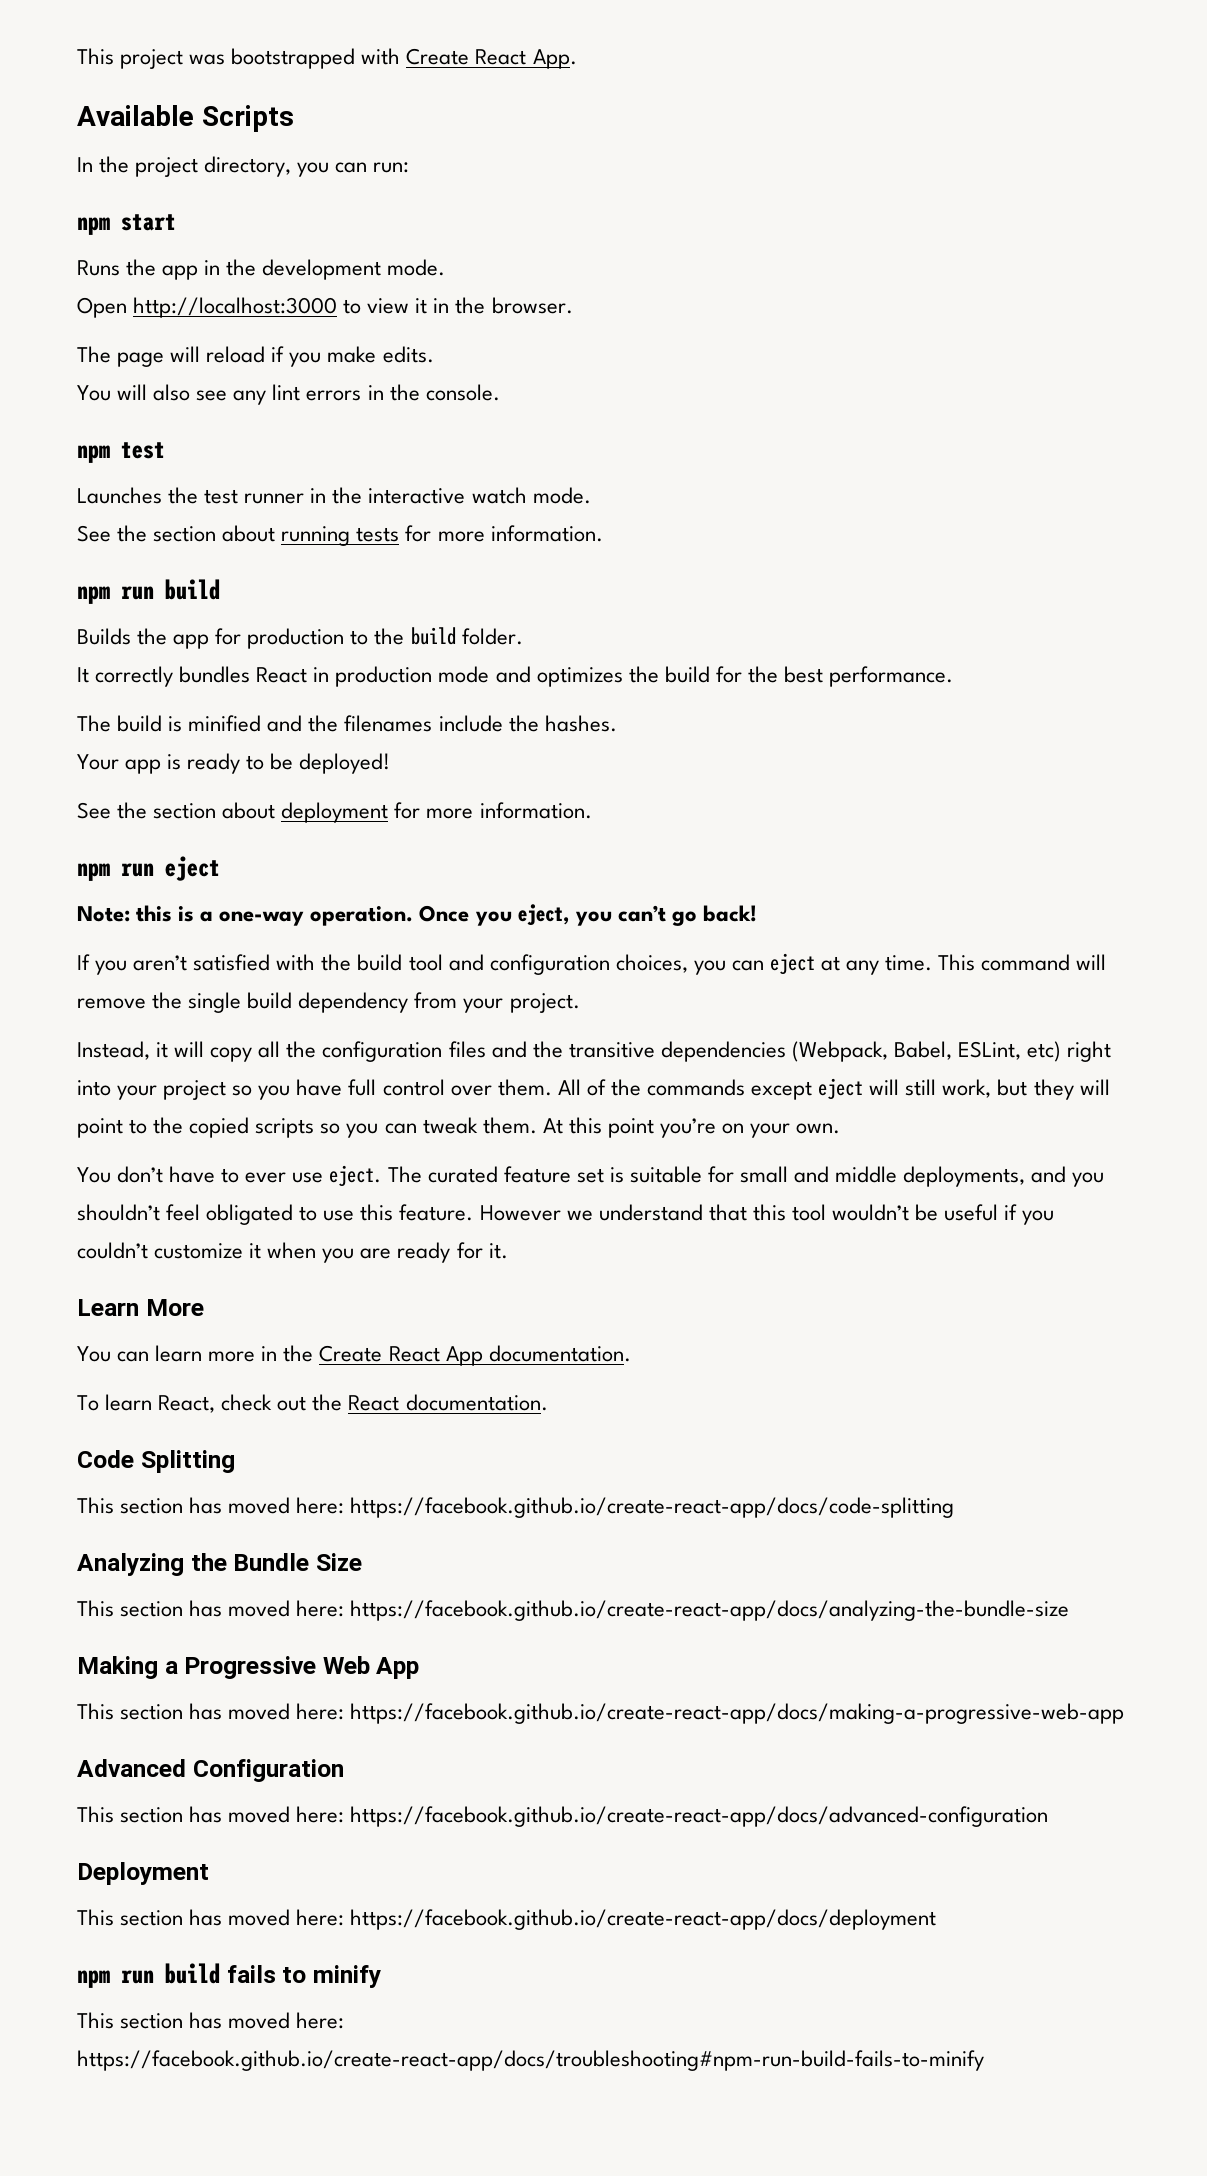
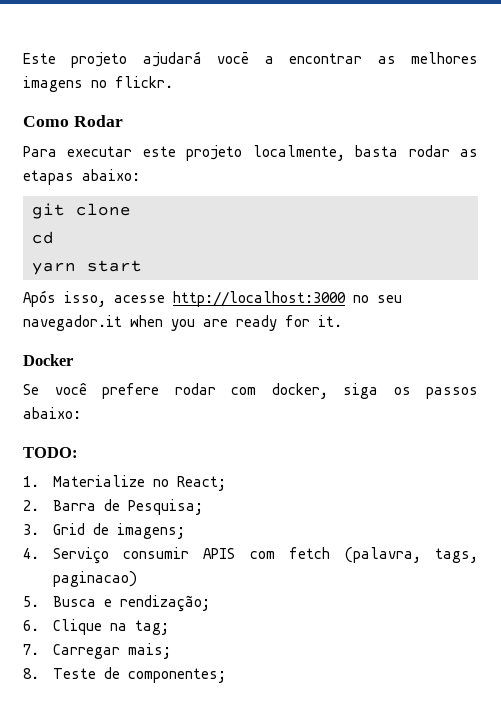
- This project was bootstrapped with Create React App.
- Available Scripts
- In the project directory, you can run:
- npm start
- Runs the app in the development mode.
- Open http://localhost:3000 to view it in the browser.
- The page will reload if you make edits.
- You will also see any lint errors in the console.
- npm test
- Launches the test runner in the interactive watch mode.
- See the section about running tests for more information.
- npm run build
- Builds the app for production to the build folder.
- It correctly bundles React in production mode and optimizes the build for the best performance.
- The build is minified and the filenames include the hashes.
- Your app is ready to be deployed!
- See the section about deployment for more information.
- npm run eject
- Note: this is a one-way operation. Once you eject, you can’t go back!
- If you aren’t satisfied with the build tool and configuration choices, you can eject at any time. This command will remove the single build dependency from your project.
- Instead, it will copy all the configuration files and the transitive dependencies (Webpack, Babel, ESLint, etc) right into your project so you have full control over them. All of the commands except eject will still work, but they will point to the copied scripts so you can tweak them. At this point you’re on your own.
- You don’t have to ever use eject. The curated feature set is suitable for small and middle deployments, and you shouldn’t feel obligated to use this feature. However we understand that this tool wouldn’t be useful if you couldn’t customize it when you are ready for it.
+ Este projeto ajudará vocē a encontrar as melhores imagens no flickr.
+ Como Rodar
+ Para executar este projeto localmente, basta rodar as etapas abaixo:
+ git clone
+ cd
+ yarn start
+ Após isso, acesse http://localhost:3000 no seu navegador.it when you are ready for it.
- Learn More
- You can learn more in the Create React App documentation.
- To learn React, check out the React documentation.
- Code Splitting
- This section has moved here: https://facebook.github.io/create-react-app/docs/code-splitting
- Analyzing the Bundle Size
- This section has moved here: https://facebook.github.io/create-react-app/docs/analyzing-the-bundle-size
- Making a Progressive Web App
- This section has moved here: https://facebook.github.io/create-react-app/docs/making-a-progressive-web-app
- Advanced Configuration
- This section has moved here: https://facebook.github.io/create-react-app/docs/advanced-configuration
- Deployment
- This section has moved here: https://facebook.github.io/create-react-app/docs/deployment
- npm run build fails to minify
- This section has moved here: https://facebook.github.io/create-react-app/docs/troubleshooting#npm-run-build-fails-to-minify
+ Docker
+ Se você prefere rodar com docker, siga os passos abaixo:
+ TODO:
+ 1. Materialize no React;
+ 2. Barra de Pesquisa;
+ 3. Grid de imagens;
+ 4. Serviço consumir APIS com fetch (palavra, tags, paginacao)
+ 5. Busca e rendização;
+ 6. Clique na tag;
+ 7. Carregar mais;
+ 8. Teste de componentes;

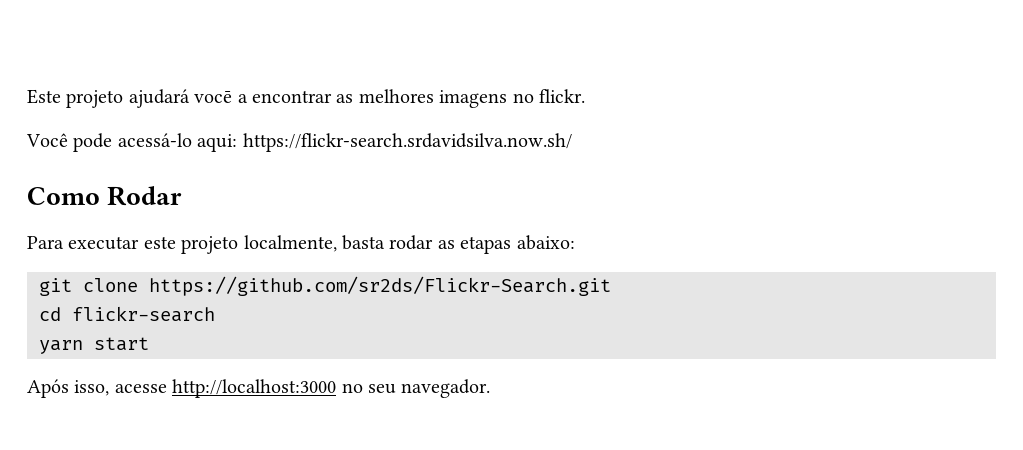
+ Você pode acessá-lo aqui: https://flickr-search.srdavidsilva.now.sh/
- git clone
+ git clone https://github.com/sr2ds/Flickr-Search.git
- cd
+ cd flickr-search
- Após isso, acesse http://localhost:3000 no seu navegador.it when you are ready for it.
- Docker
- Se você prefere rodar com docker, siga os passos abaixo:
- TODO:
- 1. Materialize no React;
- 2. Barra de Pesquisa;
- 3. Grid de imagens;
- 4. Serviço consumir APIS com fetch (palavra, tags, paginacao)
- 5. Busca e rendização;
- 6. Clique na tag;
- 7. Carregar mais;
- 8. Teste de componentes;
+ Após isso, acesse http://localhost:3000 no seu navegador.

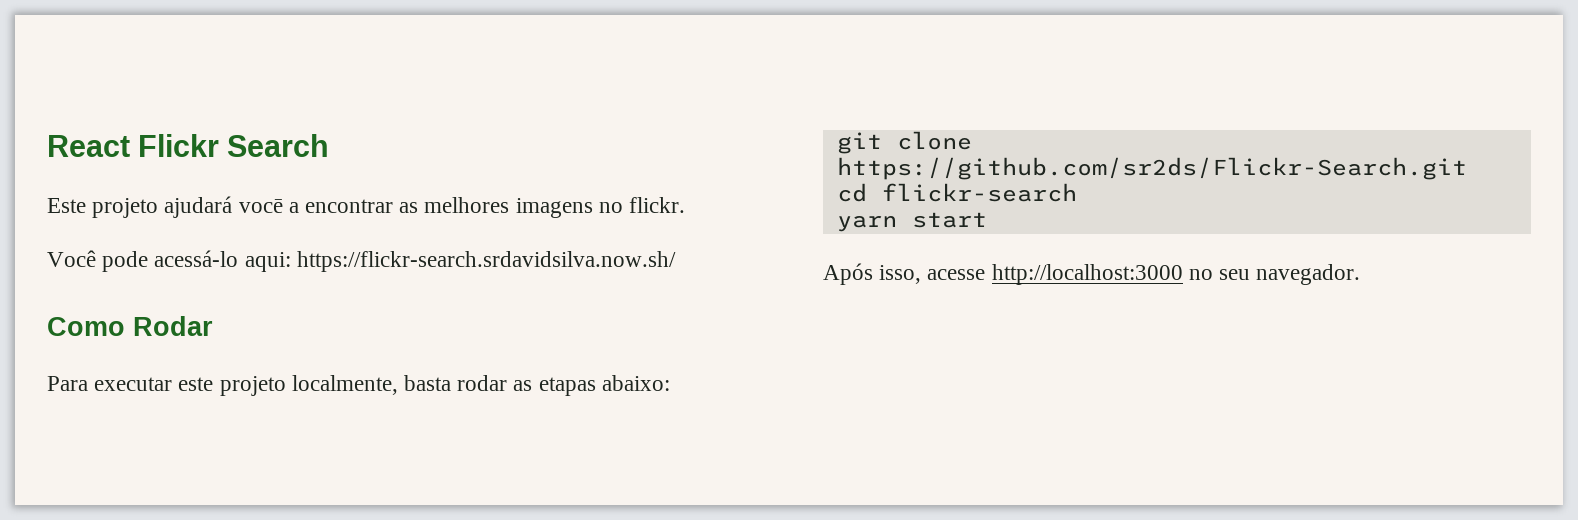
+ React Flickr Search

